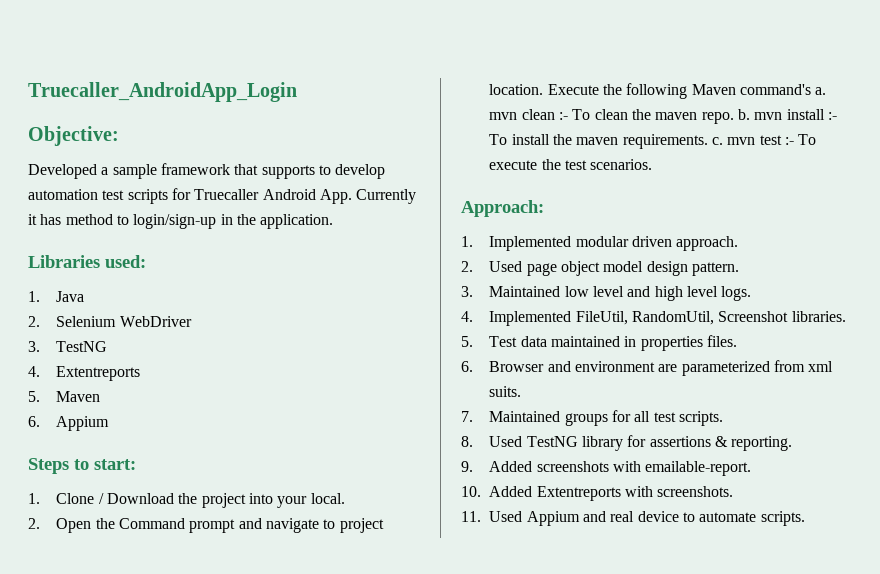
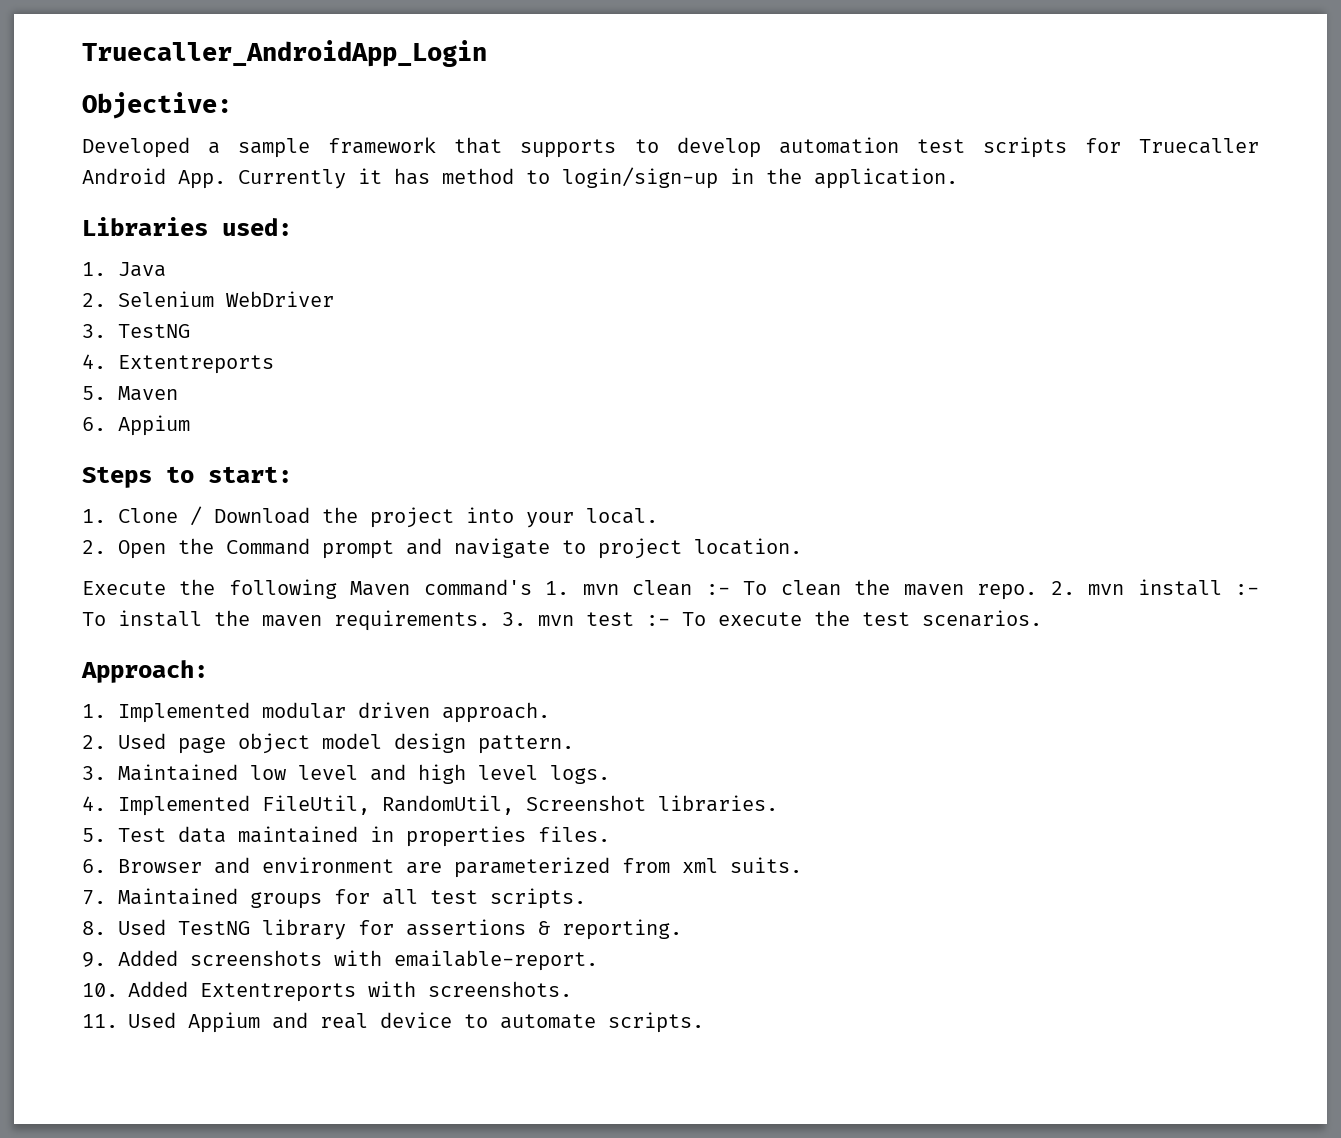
- 2. Open the Command prompt and navigate to project location. Execute the following Maven command's a. mvn clean :- To clean the maven repo. b. mvn install :- To install the maven requirements. c. mvn test :- To execute the test scenarios.
+ 2. Open the Command prompt and navigate to project location.
+ Execute the following Maven command's 1. mvn clean :- To clean the maven repo. 2. mvn install :- To install the maven requirements. 3. mvn test :- To execute the test scenarios.

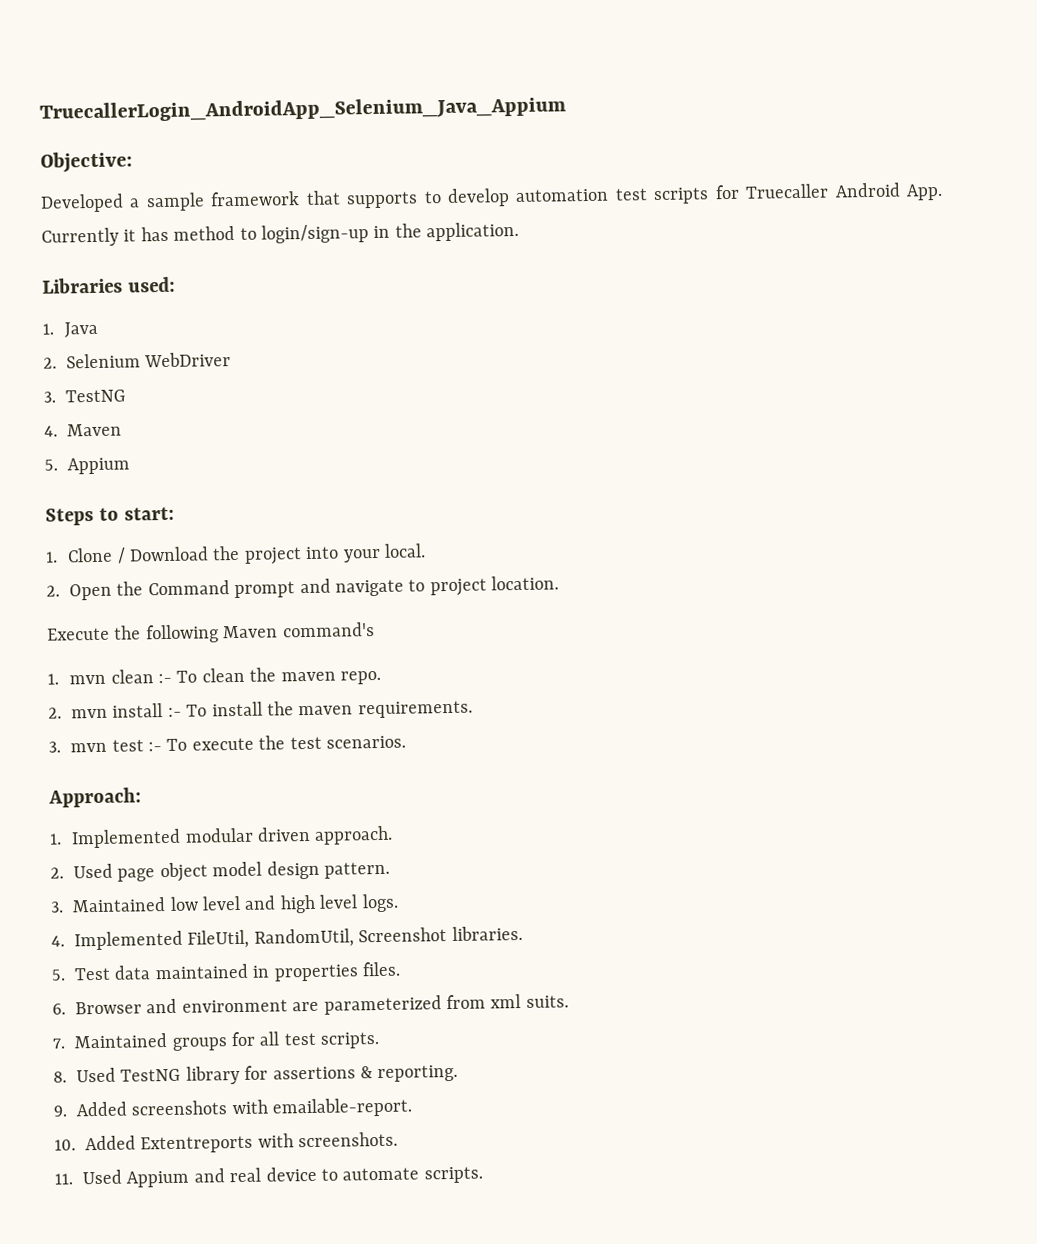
- Truecaller_AndroidApp_Login
+ TruecallerLogin_AndroidApp_Selenium_Java_Appium
- 4. Extentreports
- 5. Maven
+ 4. Maven
- 6. Appium
+ 5. Appium
- Execute the following Maven command's 1. mvn clean :- To clean the maven repo. 2. mvn install :- To install the maven requirements. 3. mvn test :- To execute the test scenarios.
+ Execute the following Maven command's
+ 1. mvn clean :- To clean the maven repo.
+ 2. mvn install :- To install the maven requirements.
+ 3. mvn test :- To execute the test scenarios.

